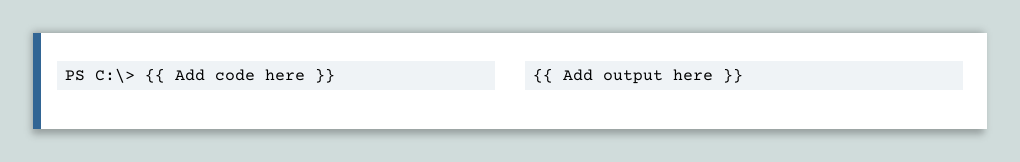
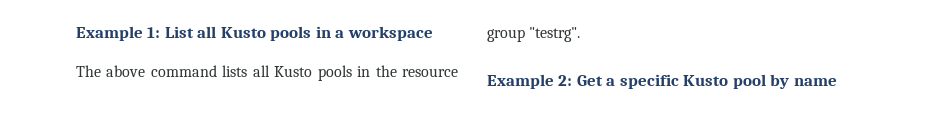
- PS C:\> {{ Add code here }}
- {{ Add output here }}
+ Example 1: List all Kusto pools in a workspace
+ The above command lists all Kusto pools in the resource group "testrg".
+ Example 2: Get a specific Kusto pool by name

